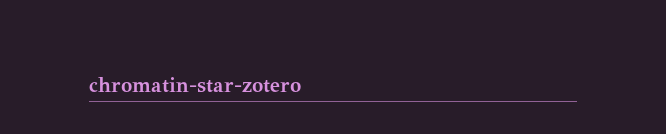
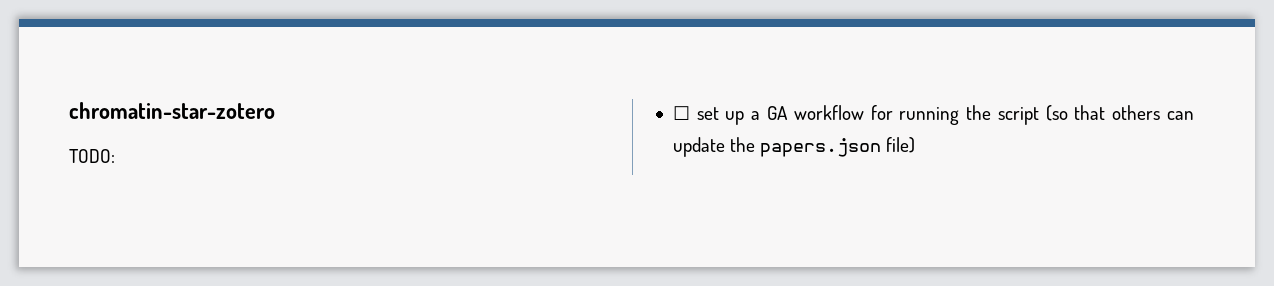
+ TODO:
+ ☐ set up a GA workflow for running the script (so that others can update the papers.json file)

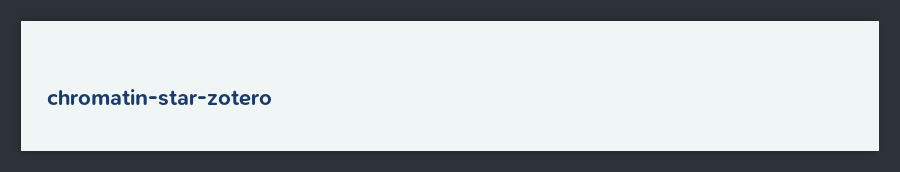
- TODO:
- ☐ set up a GA workflow for running the script (so that others can update the papers.json file)

